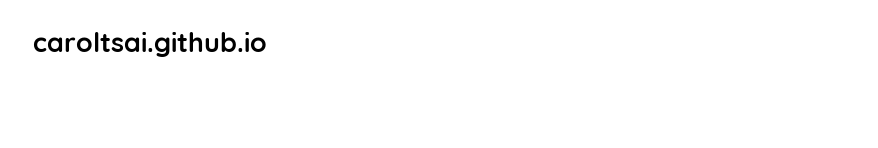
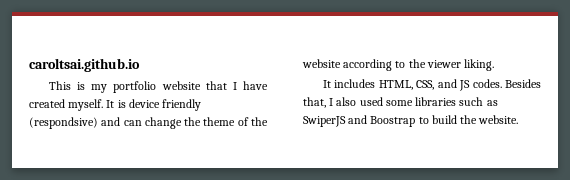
+ This is my portfolio website that I have created myself. It is device friendly (respondsive) and can change the theme of the website according to the viewer liking.
+ It includes HTML, CSS, and JS codes. Besides that, I also used some libraries such as SwiperJS and Boostrap to build the website.

